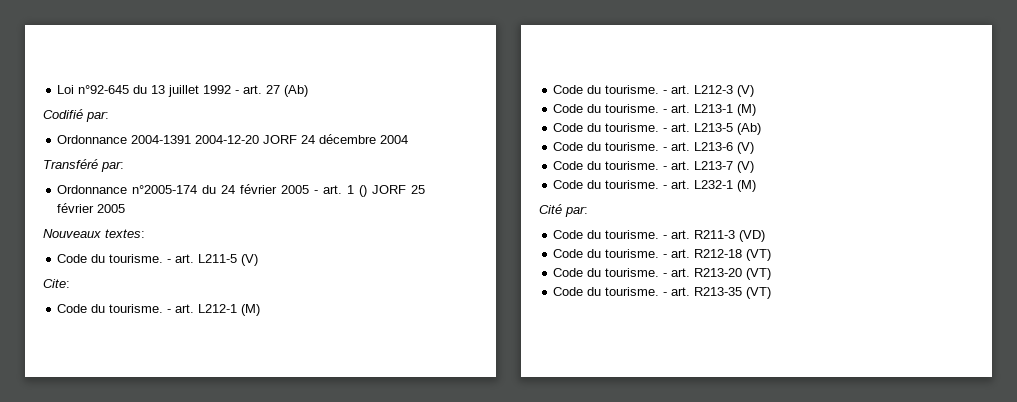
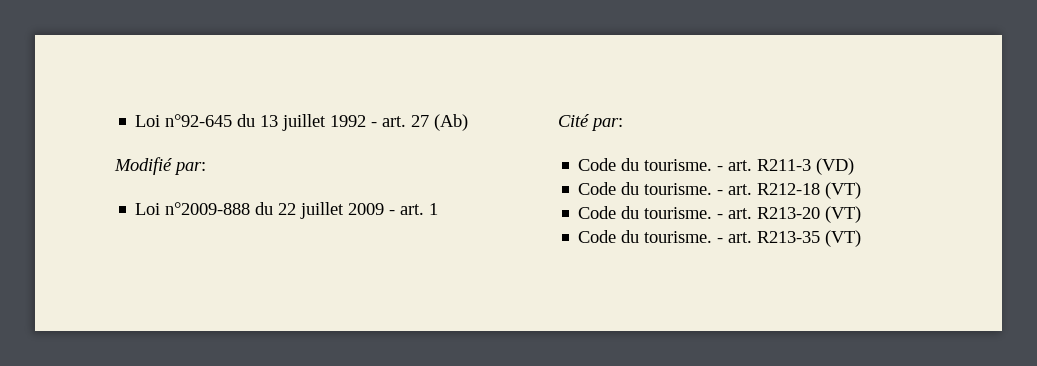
- Codifié par:
- Ordonnance 2004-1391 2004-12-20 JORF 24 décembre 2004
- Transféré par:
- Ordonnance n°2005-174 du 24 février 2005 - art. 1 () JORF 25 février 2005
- Nouveaux textes:
- Code du tourisme. - art. L211-5 (V)
- Cite:
- Code du tourisme. - art. L212-1 (M)
- Code du tourisme. - art. L212-3 (V)
- Code du tourisme. - art. L213-1 (M)
- Code du tourisme. - art. L213-5 (Ab)
- Code du tourisme. - art. L213-6 (V)
- Code du tourisme. - art. L213-7 (V)
- Code du tourisme. - art. L232-1 (M)
+ Modifié par:
+ Loi n°2009-888 du 22 juillet 2009 - art. 1

